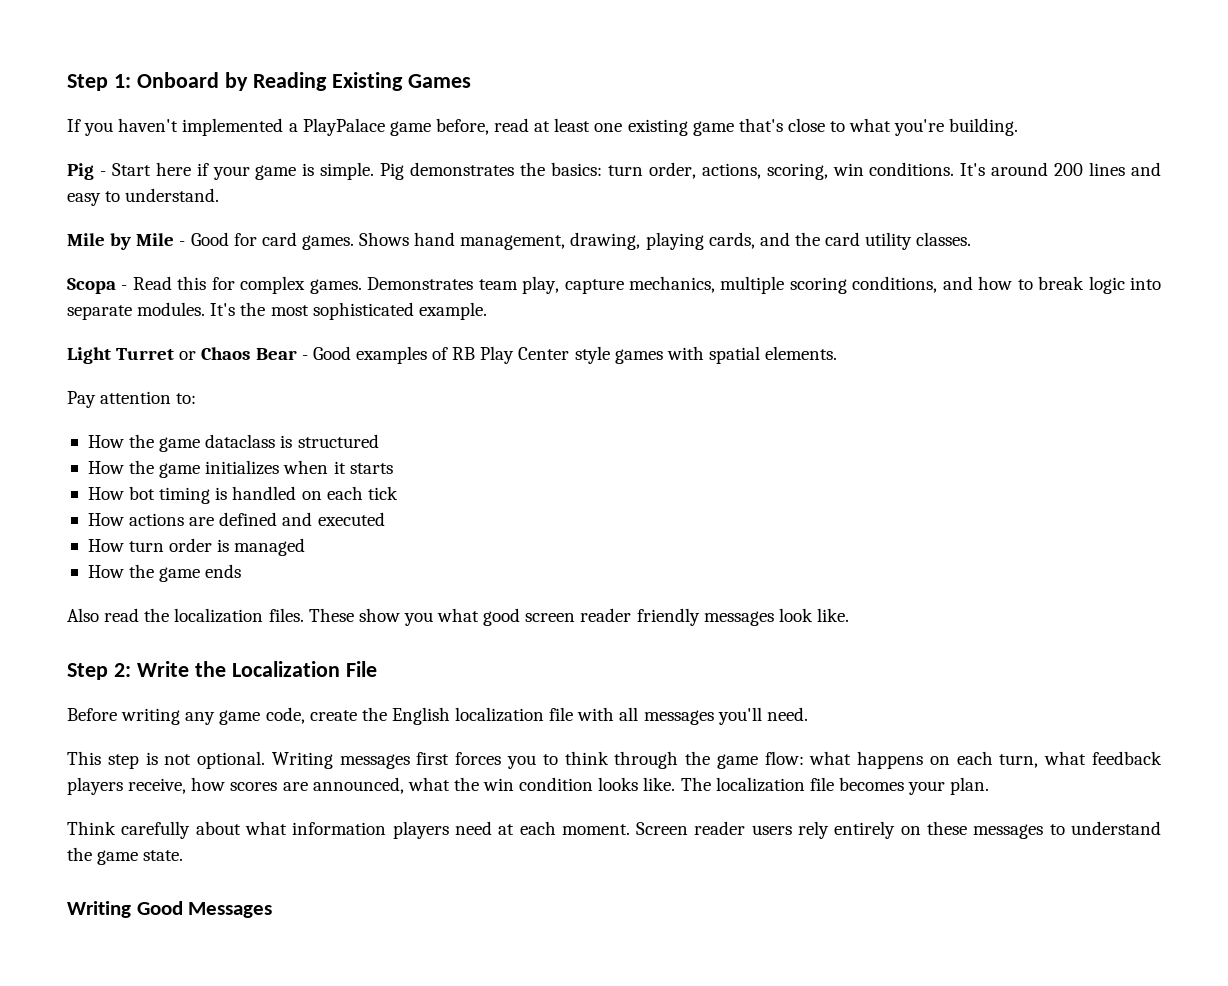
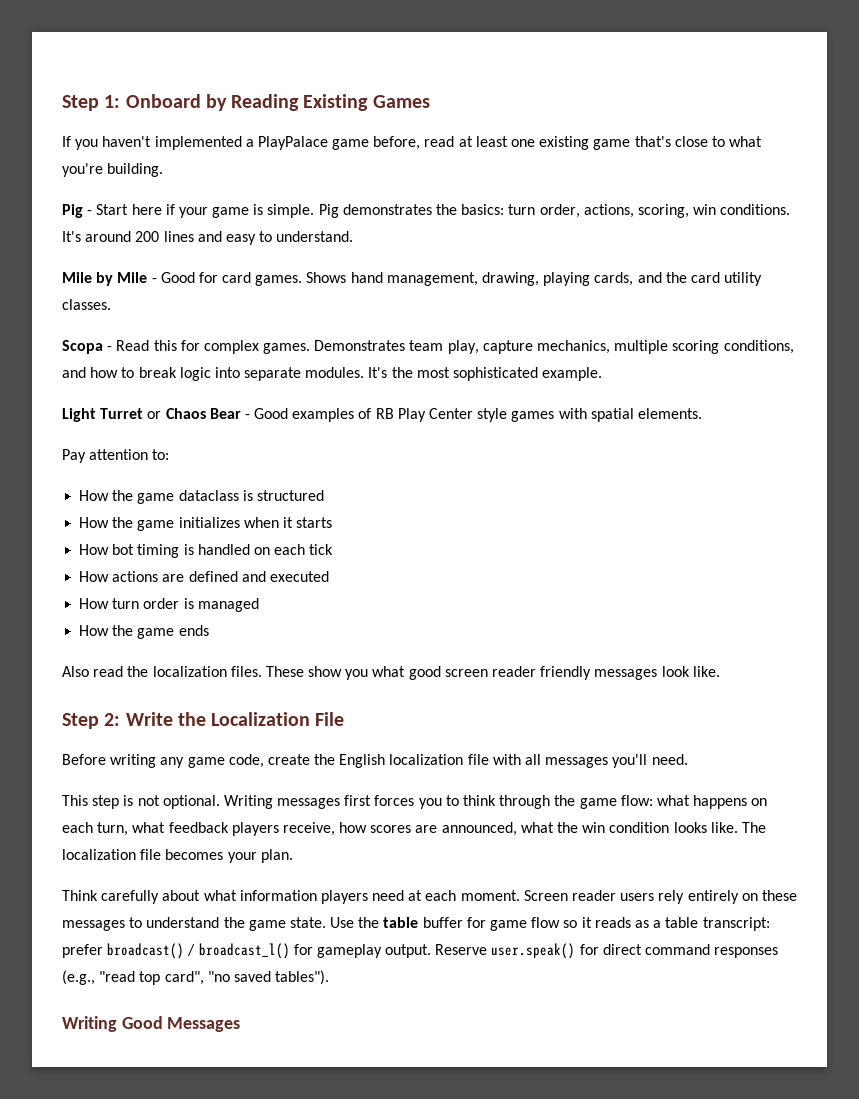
+ Use the table buffer for game flow so it reads as a table transcript: prefer broadcast() / broadcast_l() for gameplay output. Reserve user.speak() for direct command responses (e.g., "read top card", "no saved tables").

